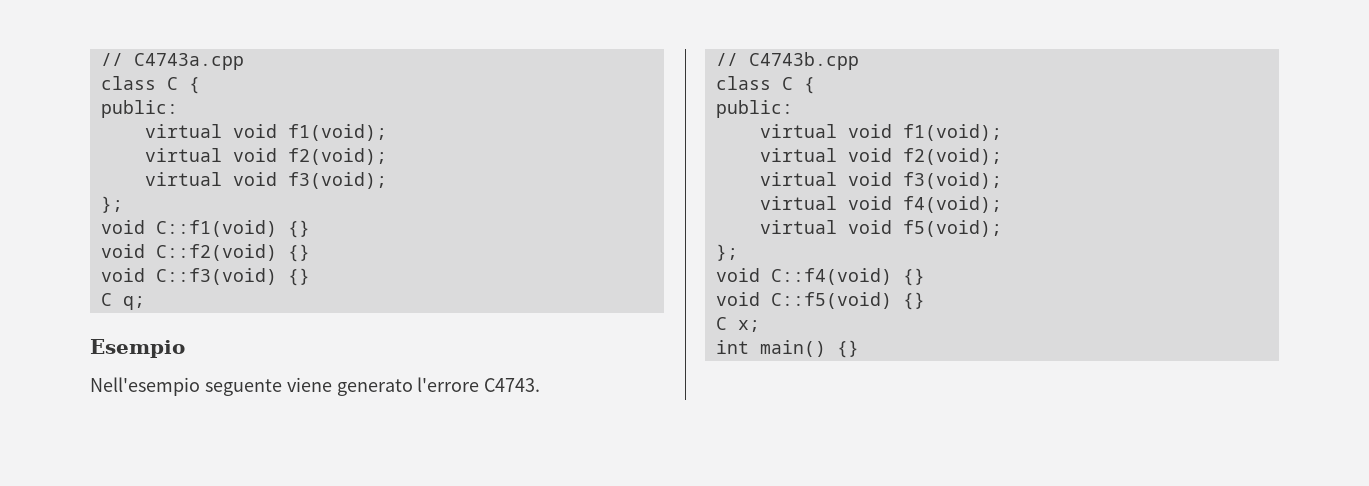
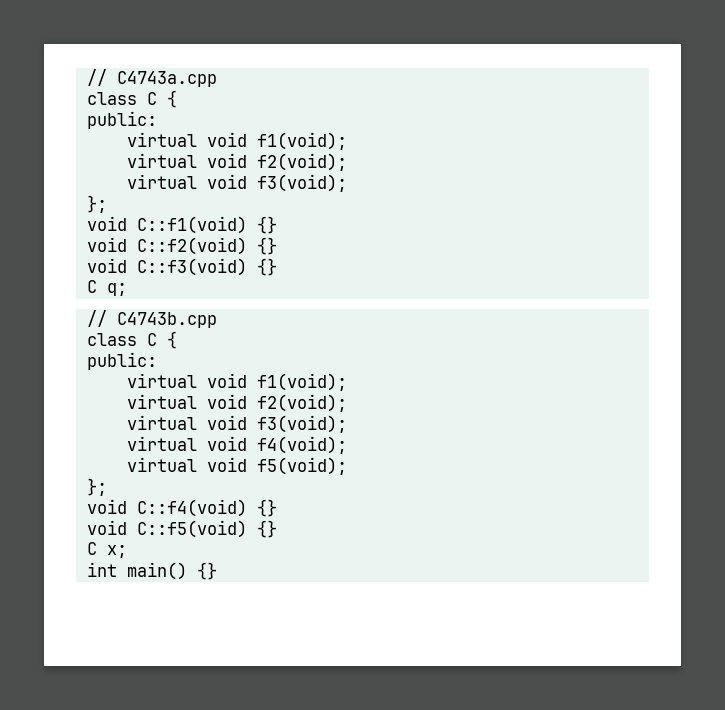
- Esempio
- Nell'esempio seguente viene generato l'errore C4743.

